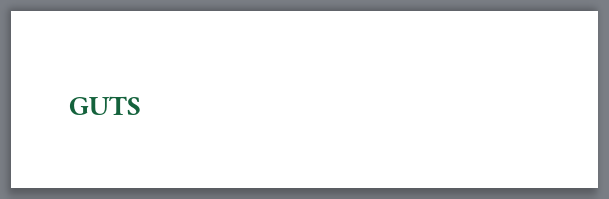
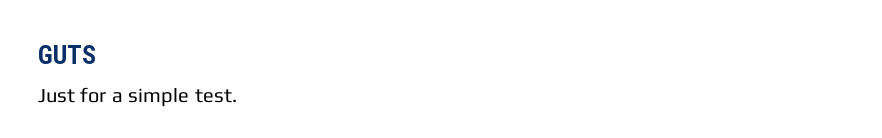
+ Just for a simple test.

